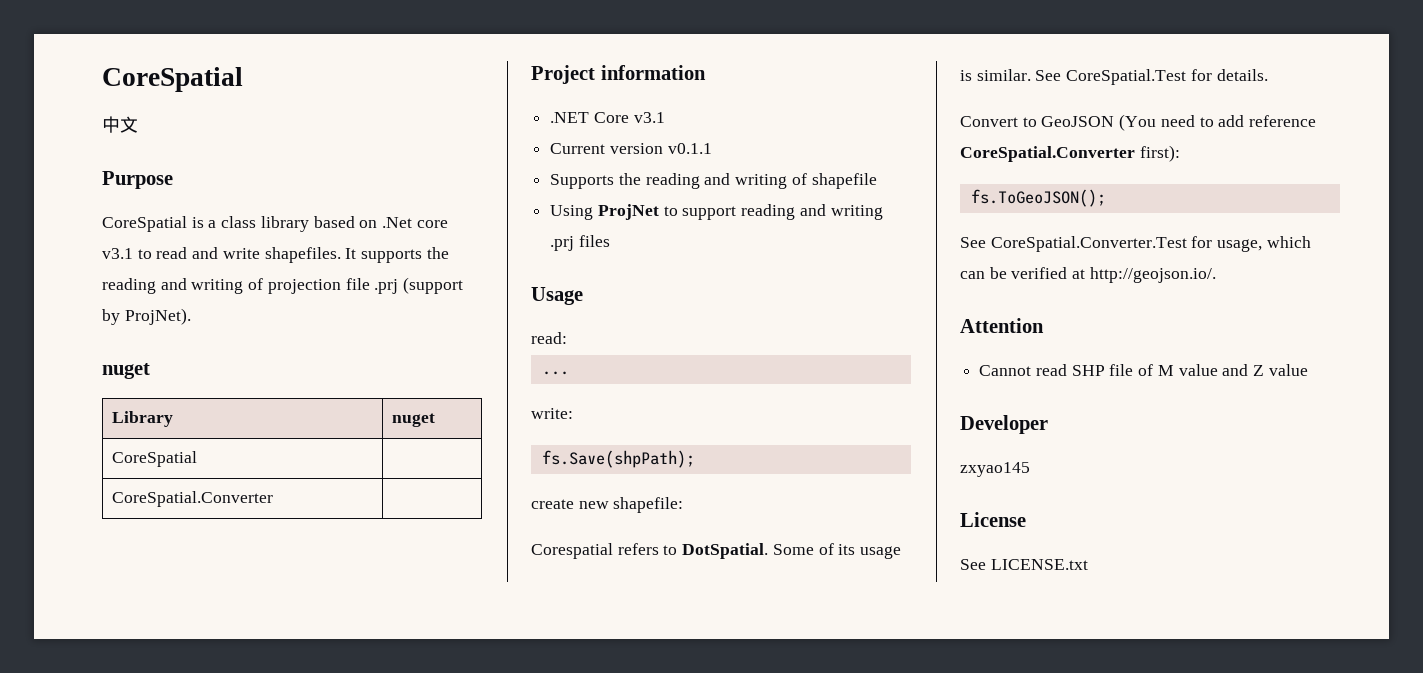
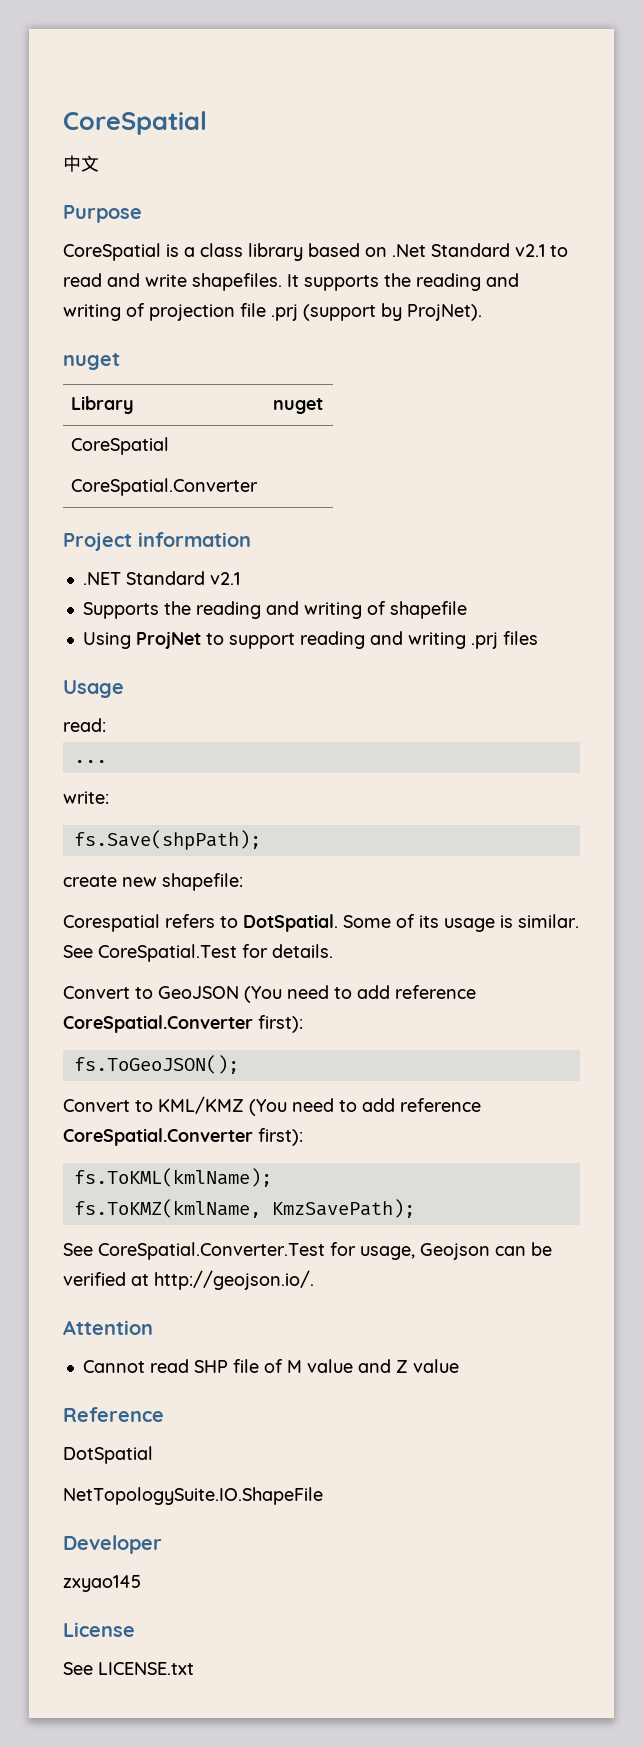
- CoreSpatial is a class library based on .Net core v3.1 to read and write shapefiles.
+ CoreSpatial is a class library based on .Net Standard v2.1 to read and write shapefiles.
- .NET Core v3.1
- Current version v0.1.1
+ .NET Standard v2.1
+ Convert to KML/KMZ (You need to add reference CoreSpatial.Converter first):
+ fs.ToKML(kmlName);
+ fs.ToKMZ(kmlName, KmzSavePath);
- See CoreSpatial.Converter.Test for usage, which can be verified at http://geojson.io/.
+ See CoreSpatial.Converter.Test for usage, Geojson can be verified at http://geojson.io/.
+ Reference
+ DotSpatial
+ NetTopologySuite.IO.ShapeFile

